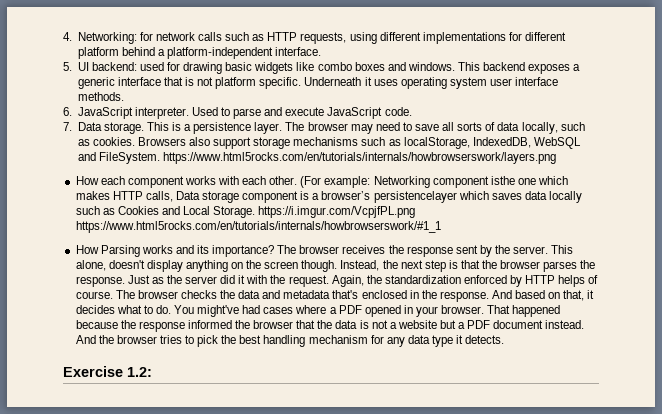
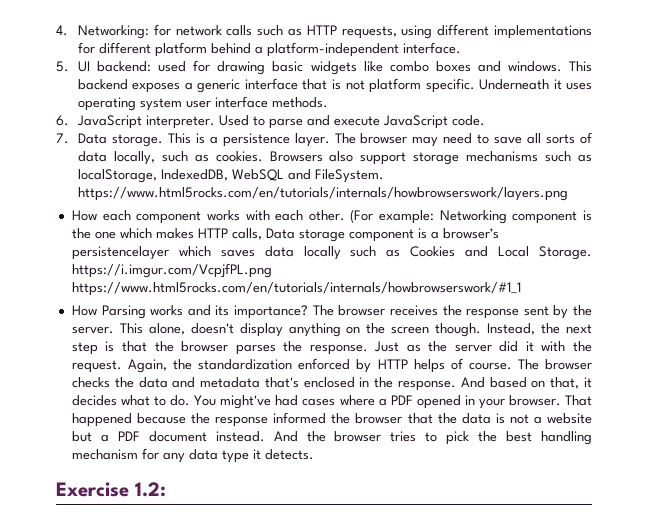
- (For example: Networking component isthe one which makes HTTP calls, Data storage component is a browser’s persistencelayer which saves data locally such as Cookies and Local Storage. https://i.imgur.com/VcpjfPL.png https://www.html5rocks.com/en/tutorials/internals/howbrowserswork/#1_1
+ (For example: Networking component is the one which makes HTTP calls, Data storage component is a browser’s persistencelayer which saves data locally such as Cookies and Local Storage. https://i.imgur.com/VcpjfPL.png https://www.html5rocks.com/en/tutorials/internals/howbrowserswork/#1_1

